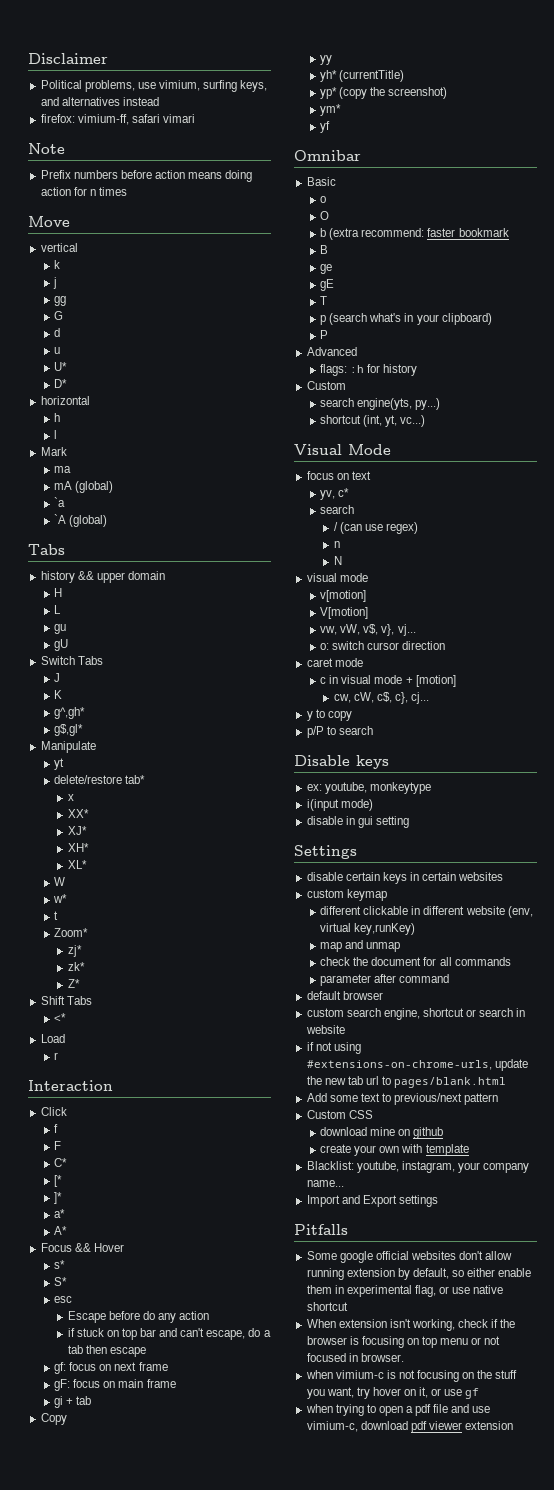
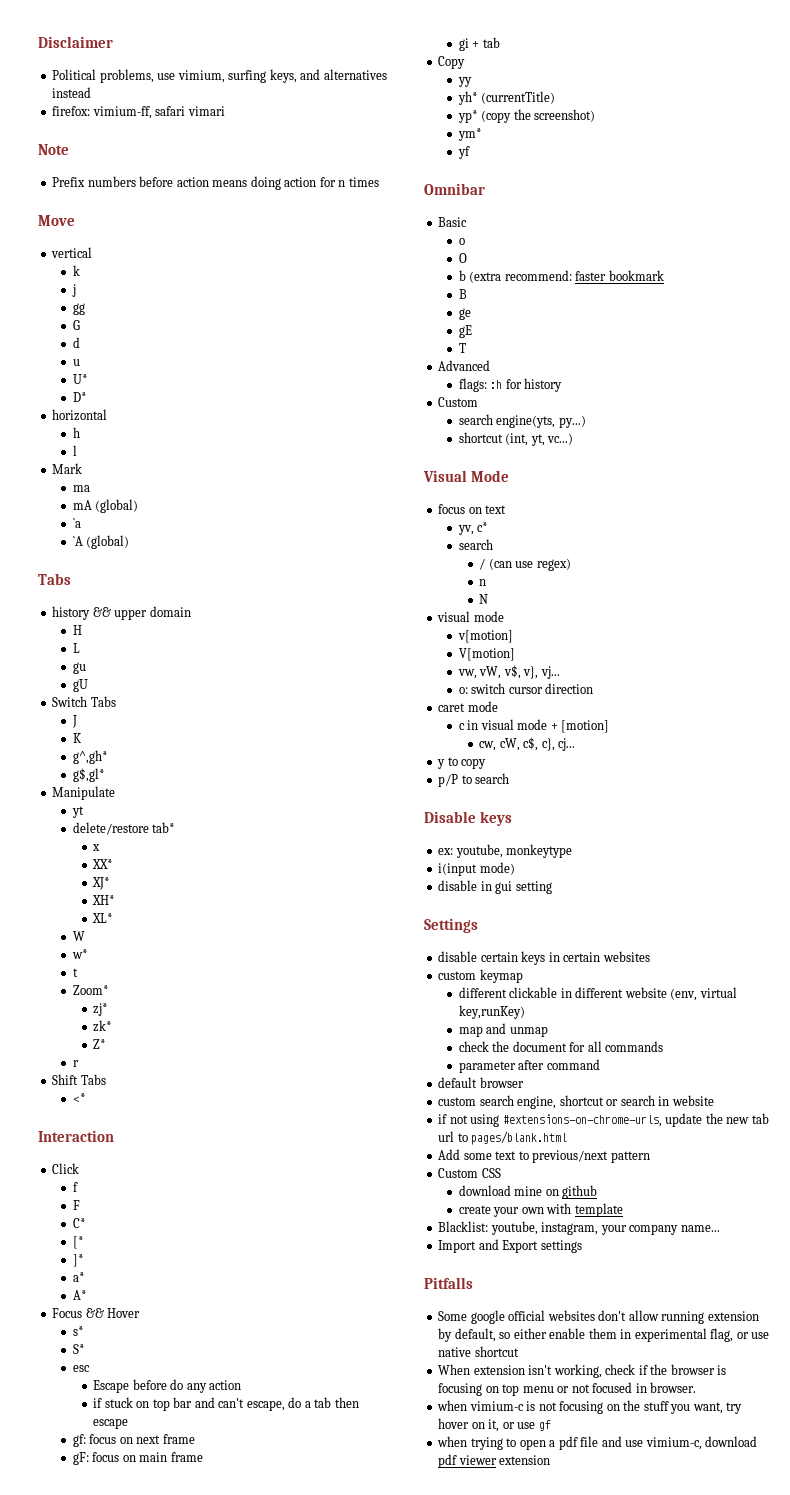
+ r
- Load
- r
- p (search what's in your clipboard)
- P

